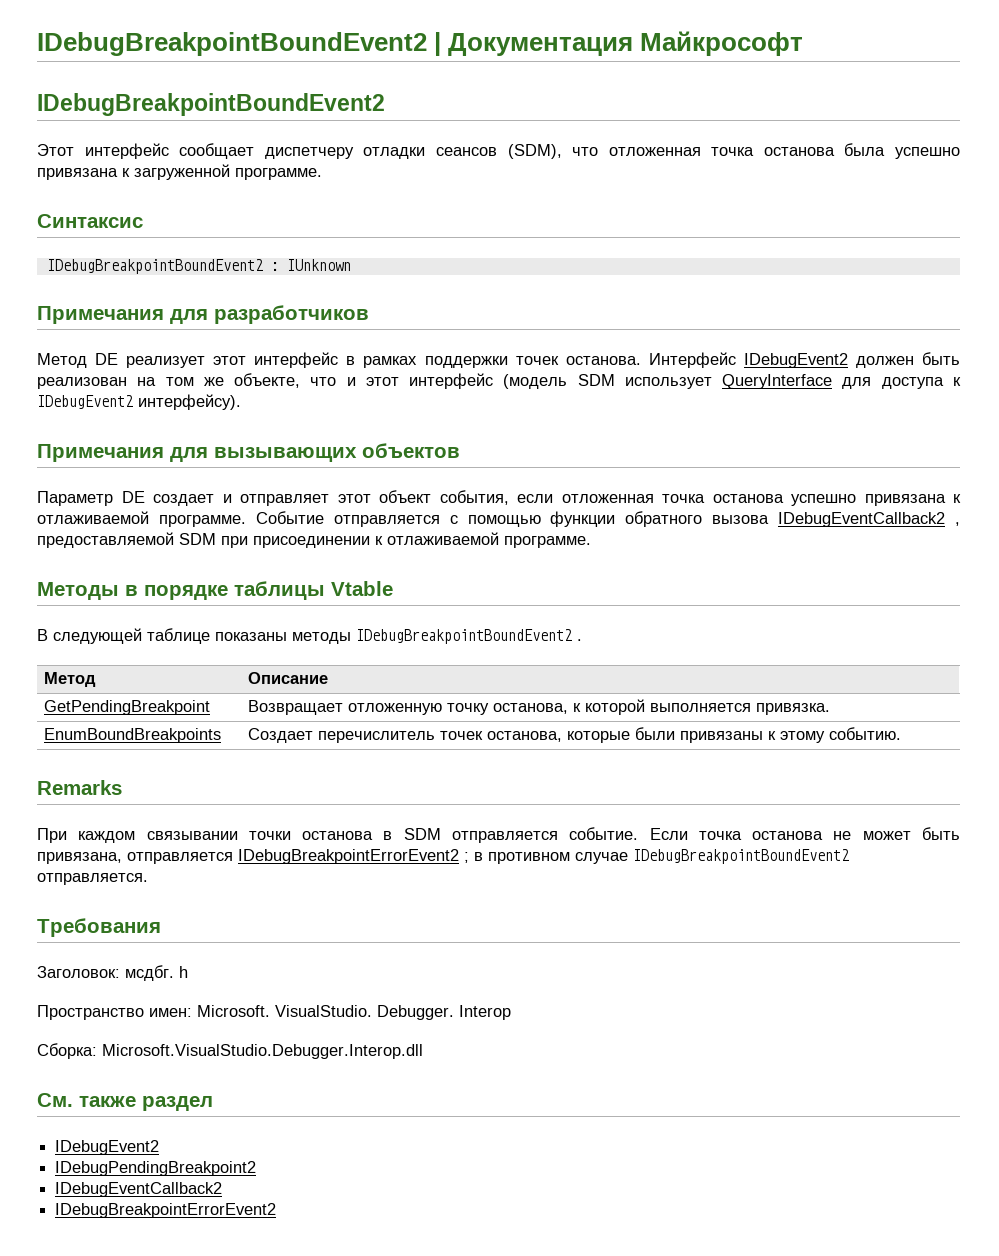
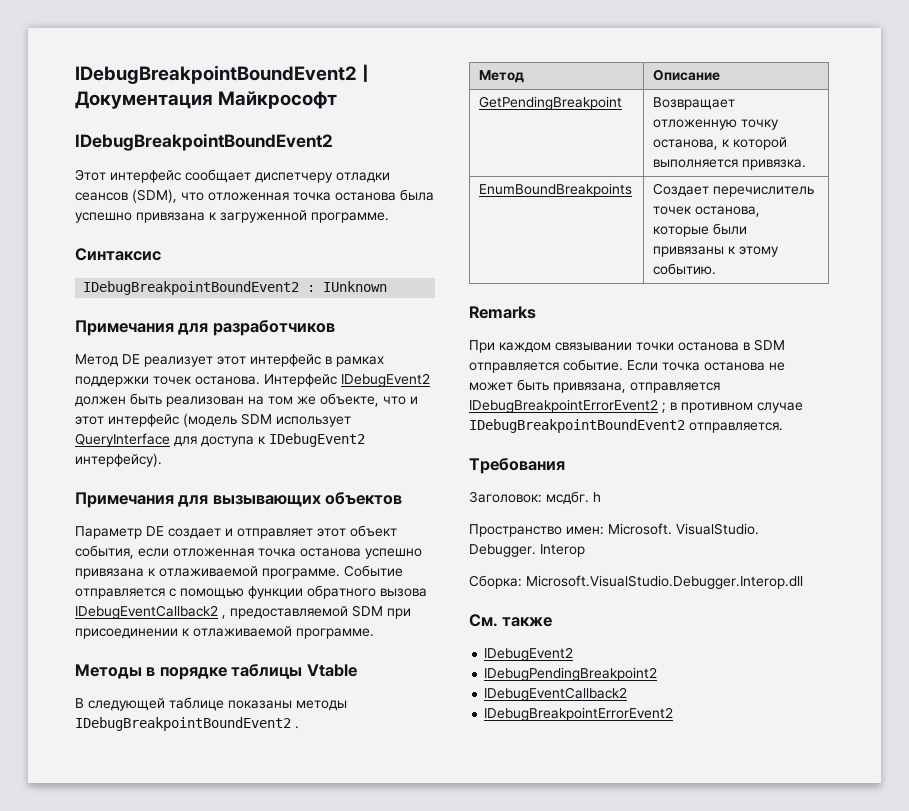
- См. также раздел
+ См. также

